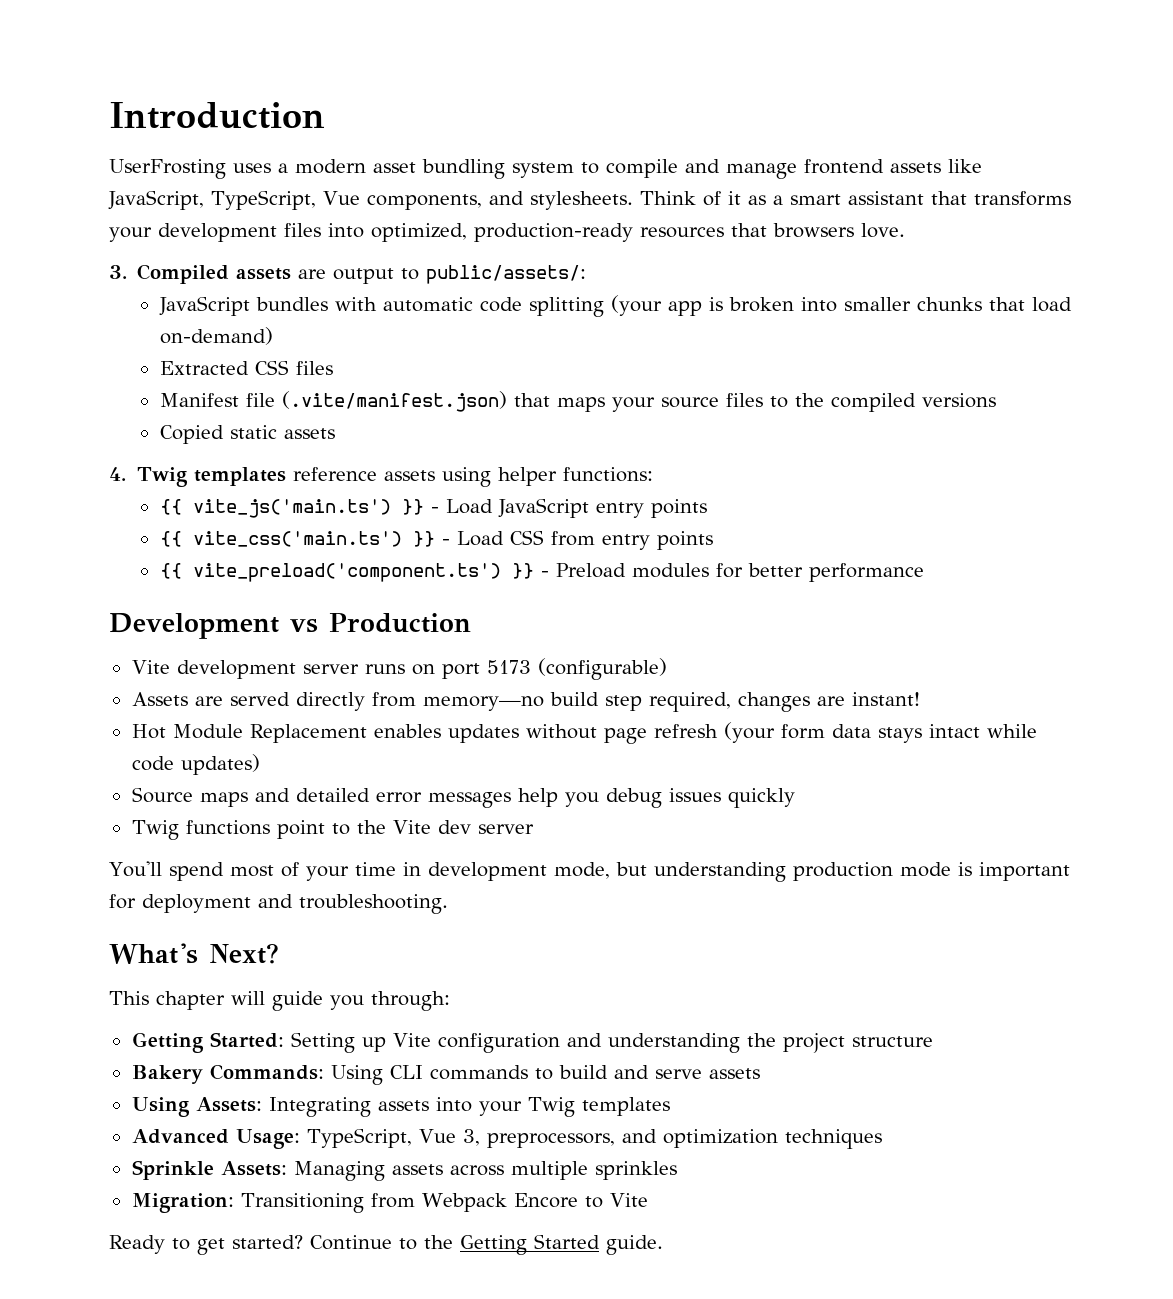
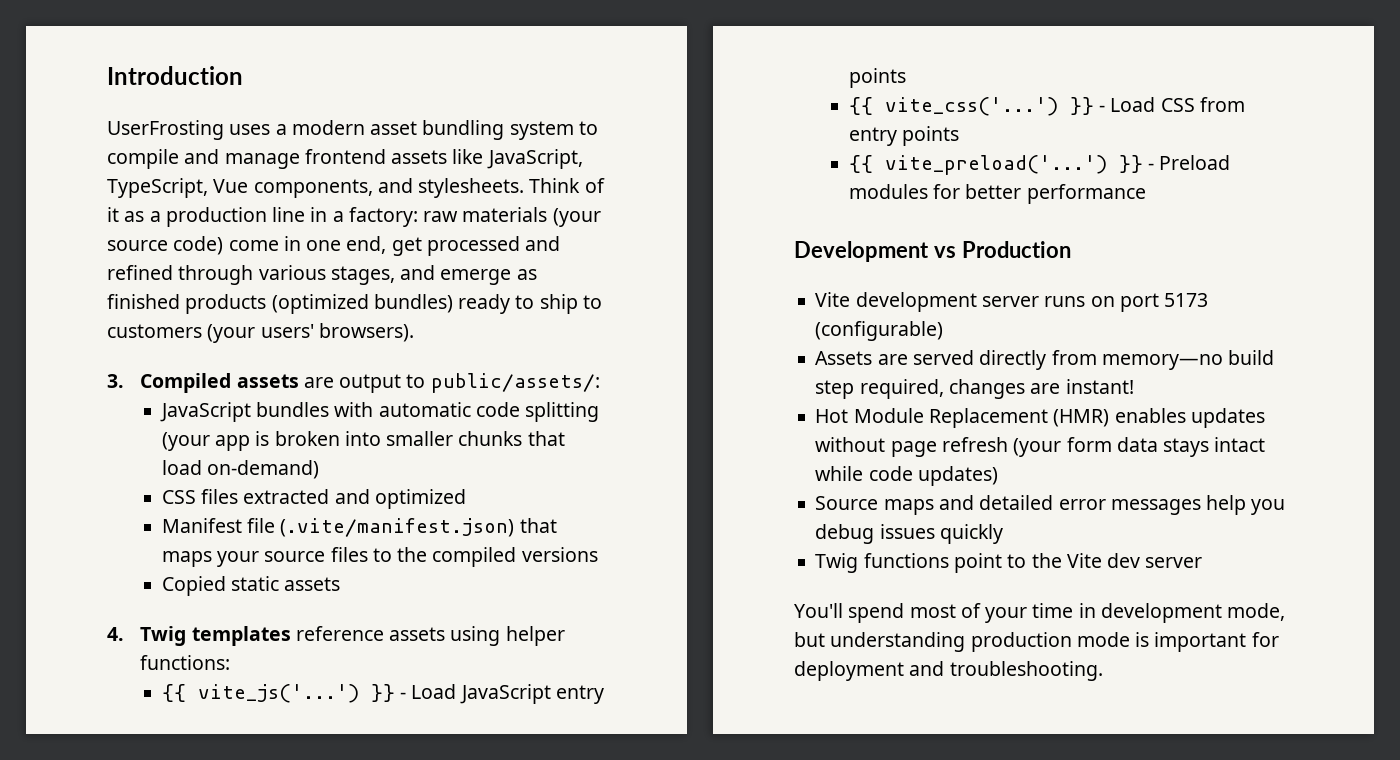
- Think of it as a smart assistant that transforms your development files into optimized, production-ready resources that browsers love.
+ Think of it as a production line in a factory: raw materials (your source code) come in one end, get processed and refined through various stages, and emerge as finished products (optimized bundles) ready to ship to customers (your users' browsers).
- Extracted CSS files
+ CSS files extracted and optimized
- {{ vite_js('main.ts') }} - Load JavaScript entry points
+ {{ vite_js('...') }} - Load JavaScript entry points
- {{ vite_css('main.ts') }} - Load CSS from entry points
+ {{ vite_css('...') }} - Load CSS from entry points
- {{ vite_preload('component.ts') }} - Preload modules for better performance
+ {{ vite_preload('...') }} - Preload modules for better performance
- Hot Module Replacement enables updates without page refresh (your form data stays intact while code updates)
+ Hot Module Replacement (HMR) enables updates without page refresh (your form data stays intact while code updates)
- What's Next?
- This chapter will guide you through:
- Getting Started: Setting up Vite configuration and understanding the project structure
- Bakery Commands: Using CLI commands to build and serve assets
- Using Assets: Integrating assets into your Twig templates
- Advanced Usage: TypeScript, Vue 3, preprocessors, and optimization techniques
- Sprinkle Assets: Managing assets across multiple sprinkles
- Migration: Transitioning from Webpack Encore to Vite
- Ready to get started? Continue to the Getting Started guide.

